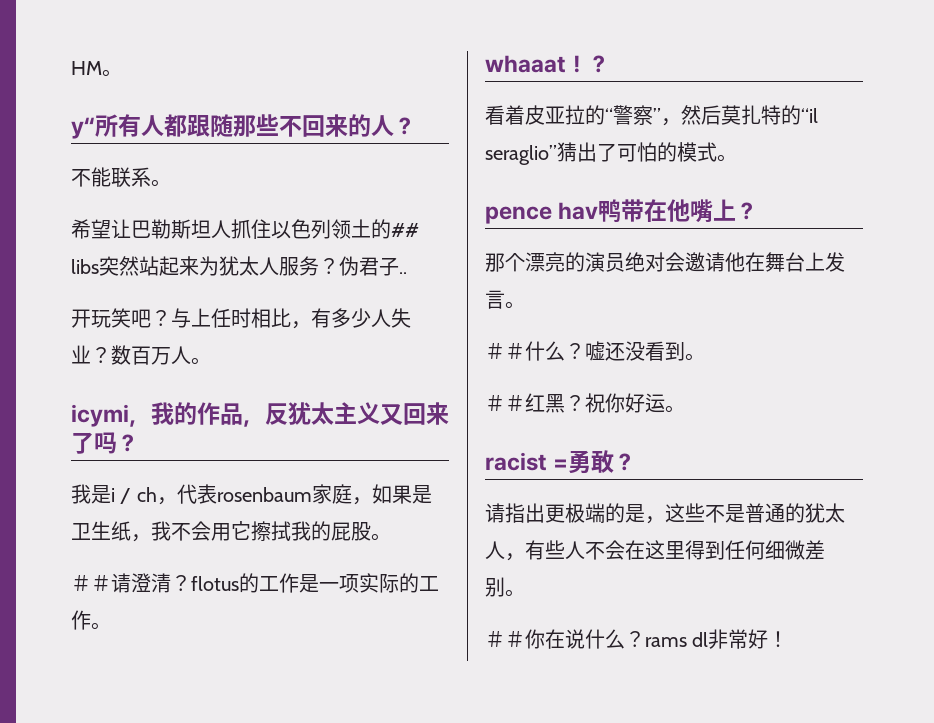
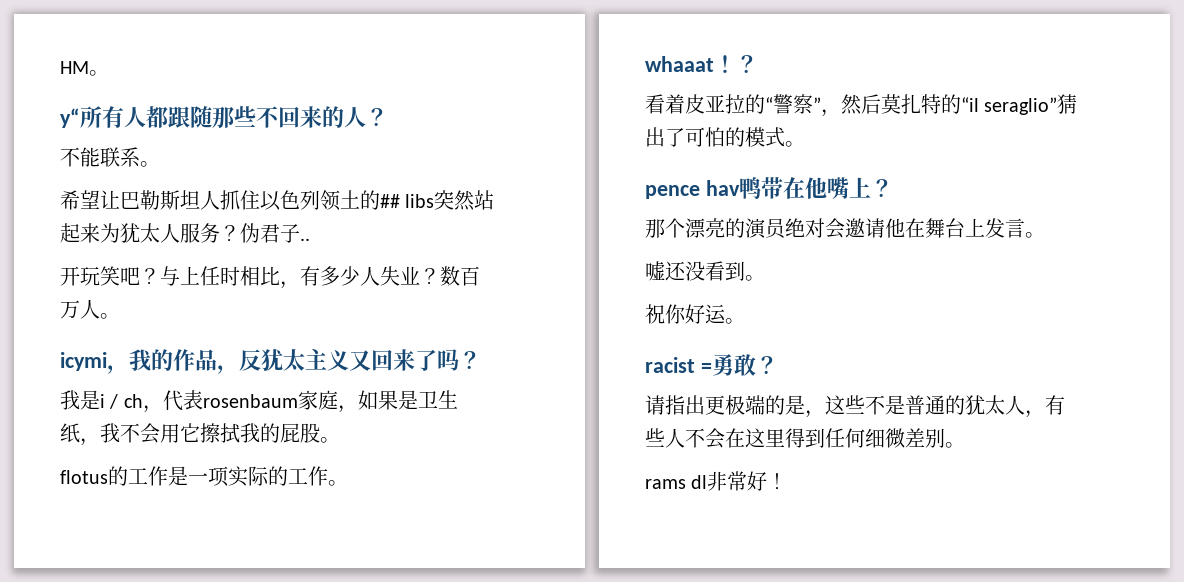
- ＃＃请澄清？flotus的工作是一项实际的工作。
+ flotus的工作是一项实际的工作。
- ＃＃什么？
- ＃＃红黑？
- ＃＃你在说什么？rams dl非常好！
+ rams dl非常好！

